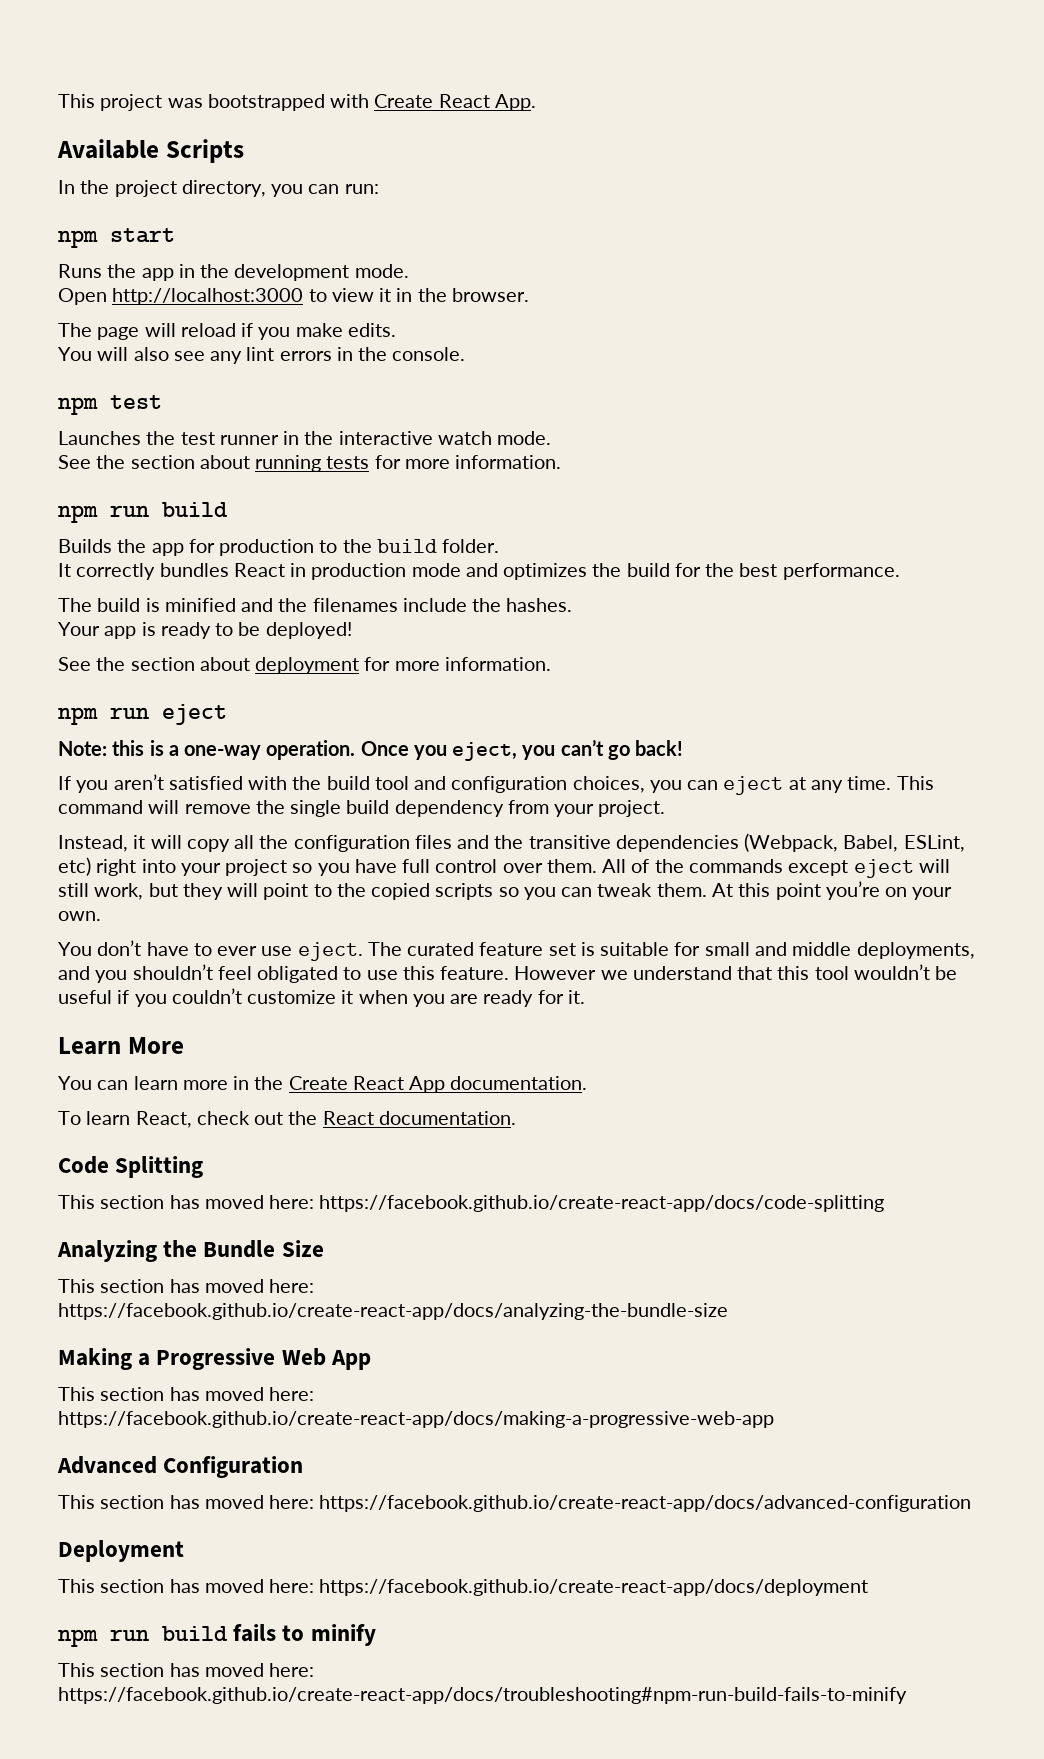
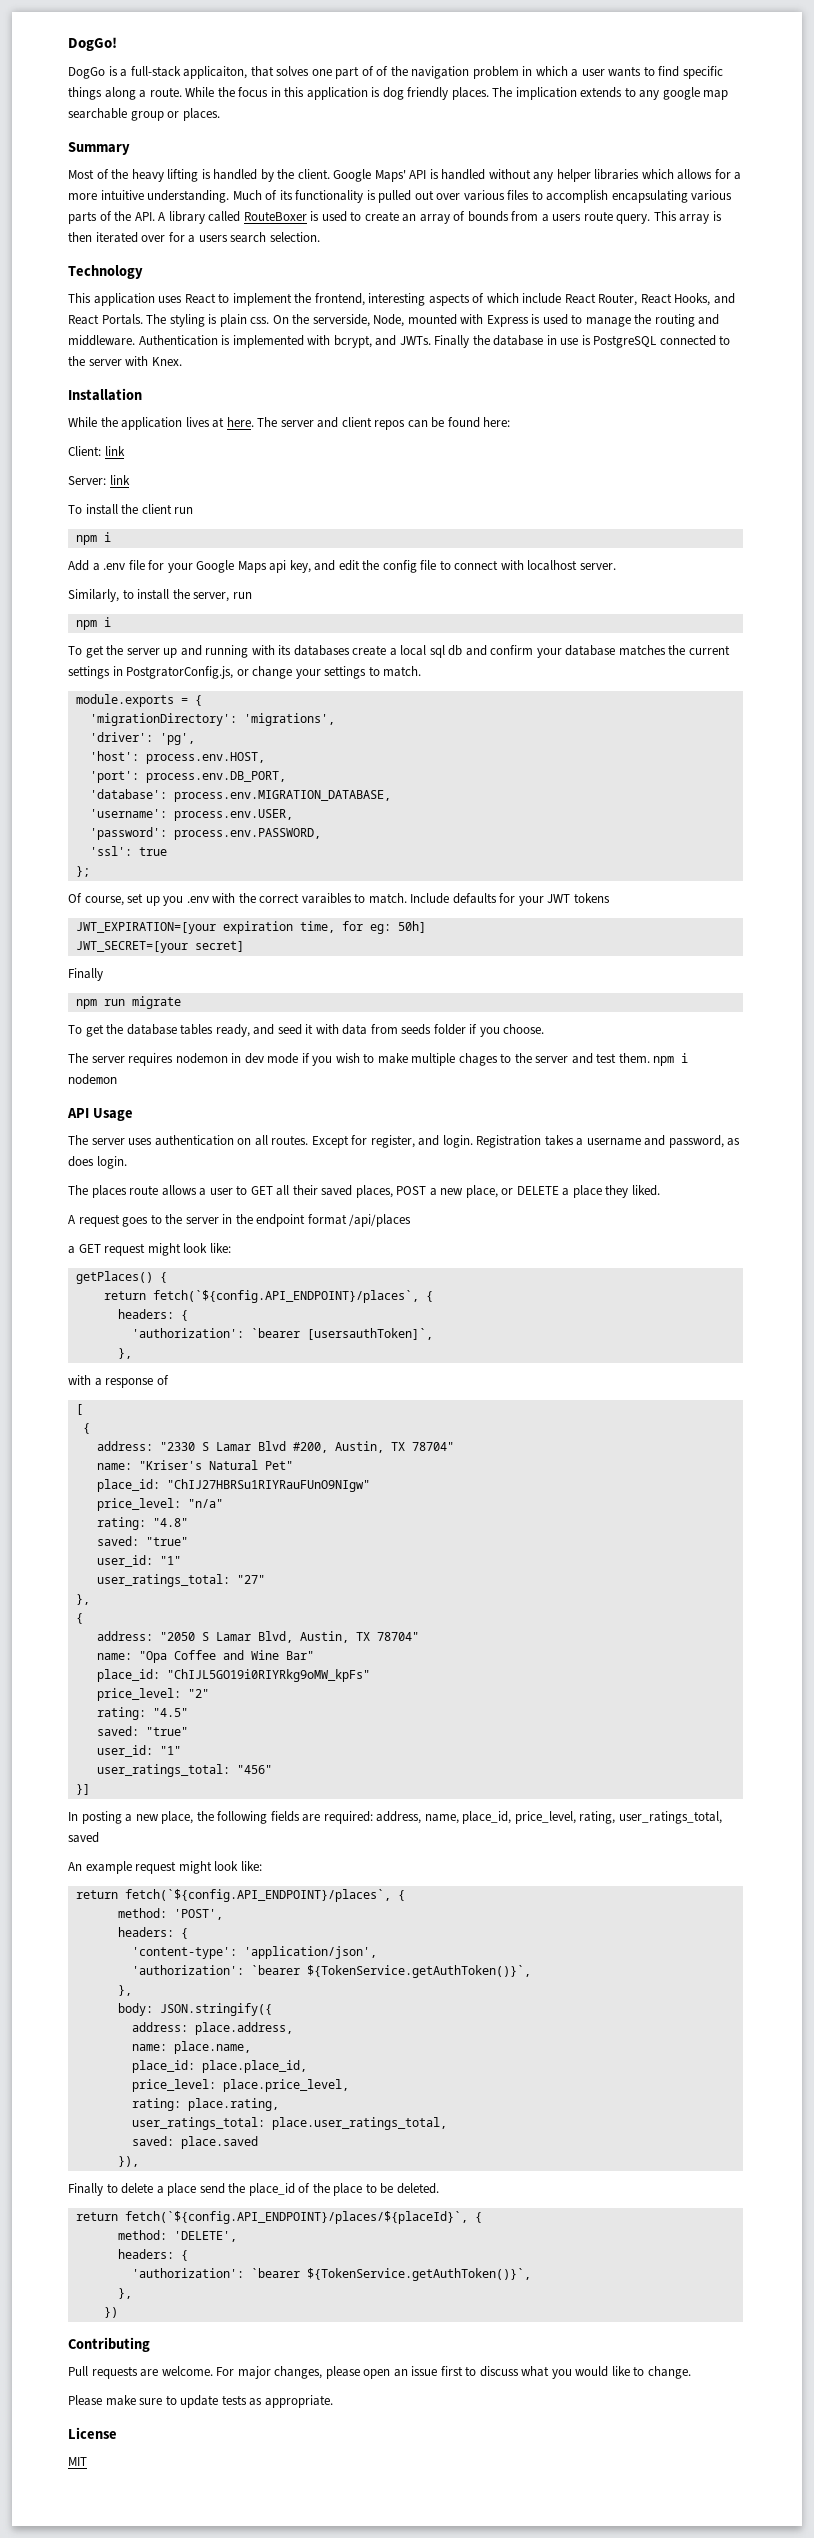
- This project was bootstrapped with Create React App.
- Available Scripts
- In the project directory, you can run:
- npm start
- Runs the app in the development mode.
- Open http://localhost:3000 to view it in the browser.
- The page will reload if you make edits.
- You will also see any lint errors in the console.
- npm test
- Launches the test runner in the interactive watch mode.
- See the section about running tests for more information.
- npm run build
- Builds the app for production to the build folder.
- It correctly bundles React in production mode and optimizes the build for the best performance.
- The build is minified and the filenames include the hashes.
- Your app is ready to be deployed!
- See the section about deployment for more information.
- npm run eject
- Note: this is a one-way operation. Once you eject, you can’t go back!
- If you aren’t satisfied with the build tool and configuration choices, you can eject at any time. This command will remove the single build dependency from your project.
- Instead, it will copy all the configuration files and the transitive dependencies (Webpack, Babel, ESLint, etc) right into your project so you have full control over them. All of the commands except eject will still work, but they will point to the copied scripts so you can tweak them. At this point you’re on your own.
- You don’t have to ever use eject. The curated feature set is suitable for small and middle deployments, and you shouldn’t feel obligated to use this feature. However we understand that this tool wouldn’t be useful if you couldn’t customize it when you are ready for it.
- Learn More
- You can learn more in the Create React App documentation.
- To learn React, check out the React documentation.
- Code Splitting
- This section has moved here: https://facebook.github.io/create-react-app/docs/code-splitting
- Analyzing the Bundle Size
- This section has moved here: https://facebook.github.io/create-react-app/docs/analyzing-the-bundle-size
- Making a Progressive Web App
- This section has moved here: https://facebook.github.io/create-react-app/docs/making-a-progressive-web-app
- Advanced Configuration
- This section has moved here: https://facebook.github.io/create-react-app/docs/advanced-configuration
- Deployment
- This section has moved here: https://facebook.github.io/create-react-app/docs/deployment
- npm run build fails to minify
- This section has moved here: https://facebook.github.io/create-react-app/docs/troubleshooting#npm-run-build-fails-to-minify
+ DogGo!
+ DogGo is a full-stack applicaiton, that solves one part of of the navigation problem in which a user wants to find specific things along a route. While the focus in this application is dog friendly places. The implication extends to any google map searchable group or places.
+ Summary
+ Most of the heavy lifting is handled by the client. Google Maps' API is handled without any helper libraries which allows for a more intuitive understanding. Much of its functionality is pulled out over various files to accomplish encapsulating various parts of the API. A library called RouteBoxer is used to create an array of bounds from a users route query. This array is then iterated over for a users search selection.
+ Technology
+ This application uses React to implement the frontend, interesting aspects of which include React Router, React Hooks, and React Portals. The styling is plain css. On the serverside, Node, mounted with Express is used to manage the routing and middleware. Authentication is implemented with bcrypt, and JWTs. Finally the database in use is PostgreSQL connected to the server with Knex.
+ Installation
+ While the application lives at here. The server and client repos can be found here:
+ Client: link
+ Server: link
+ To install the client run
+ npm i
+ Add a .env file for your Google Maps api key, and edit the config file to connect with localhost server.
+ Similarly, to install the server, run
+ npm i
+ To get the server up and running with its databases create a local sql db and confirm your database matches the current settings in PostgratorConfig.js, or change your settings to match.
+ module.exports = {
+ 'migrationDirectory': 'migrations',
+ 'driver': 'pg',
+ 'host': process.env.HOST,
+ 'port': process.env.DB_PORT,
+ 'database': process.env.MIGRATION_DATABASE,
+ 'username': process.env.USER,
+ 'password': process.env.PASSWORD,
+ 'ssl': true
+ };
+ Of course, set up you .env with the correct varaibles to match. Include defaults for your JWT tokens
+ JWT_EXPIRATION=[your expiration time, for eg: 50h]
+ JWT_SECRET=[your secret]
+ Finally
+ npm run migrate
+ To get the database tables ready, and seed it with data from seeds folder if you choose.
+ The server requires nodemon in dev mode if you wish to make multiple chages to the server and test them. npm i nodemon
+ API Usage
+ The server uses authentication on all routes. Except for register, and login. Registration takes a username and password, as does login.
+ The places route allows a user to GET all their saved places, POST a new place, or DELETE a place they liked.
+ A request goes to the server in the endpoint format /api/places
+ a GET request might look like:
+ getPlaces() {
+ return fetch(`${config.API_ENDPOINT}/places`, {
+ headers: {
+ 'authorization': `bearer [usersauthToken]`,
+ },
+ with a response of
+ [
+ {
+ address: "2330 S Lamar Blvd #200, Austin, TX 78704"
+ name: "Kriser's Natural Pet"
+ place_id: "ChIJ27HBRSu1RIYRauFUnO9NIgw"
+ price_level: "n/a"
+ rating: "4.8"
+ saved: "true"
+ user_id: "1"
+ user_ratings_total: "27"
+ },
+ {
+ address: "2050 S Lamar Blvd, Austin, TX 78704"
+ name: "Opa Coffee and Wine Bar"
+ place_id: "ChIJL5GO19i0RIYRkg9oMW_kpFs"
+ price_level: "2"
+ rating: "4.5"
+ saved: "true"
+ user_id: "1"
+ user_ratings_total: "456"
+ }]
+ In posting a new place, the following fields are required: address, name, place_id, price_level, rating, user_ratings_total, saved
+ An example request might look like:
+ return fetch(`${config.API_ENDPOINT}/places`, {
+ method: 'POST',
+ headers: {
+ 'content-type': 'application/json',
+ 'authorization': `bearer ${TokenService.getAuthToken()}`,
+ },
+ body: JSON.stringify({
+ address: place.address,
+ name: place.name,
+ place_id: place.place_id,
+ price_level: place.price_level,
+ rating: place.rating,
+ user_ratings_total: place.user_ratings_total,
+ saved: place.saved
+ }),
+ Finally to delete a place send the place_id of the place to be deleted.
+ return fetch(`${config.API_ENDPOINT}/places/${placeId}`, {
+ method: 'DELETE',
+ headers: {
+ 'authorization': `bearer ${TokenService.getAuthToken()}`,
+ },
+ })
+ Contributing
+ Pull requests are welcome. For major changes, please open an issue first to discuss what you would like to change.
+ Please make sure to update tests as appropriate.
+ License
+ MIT

